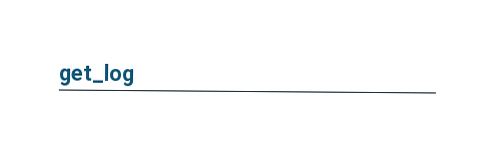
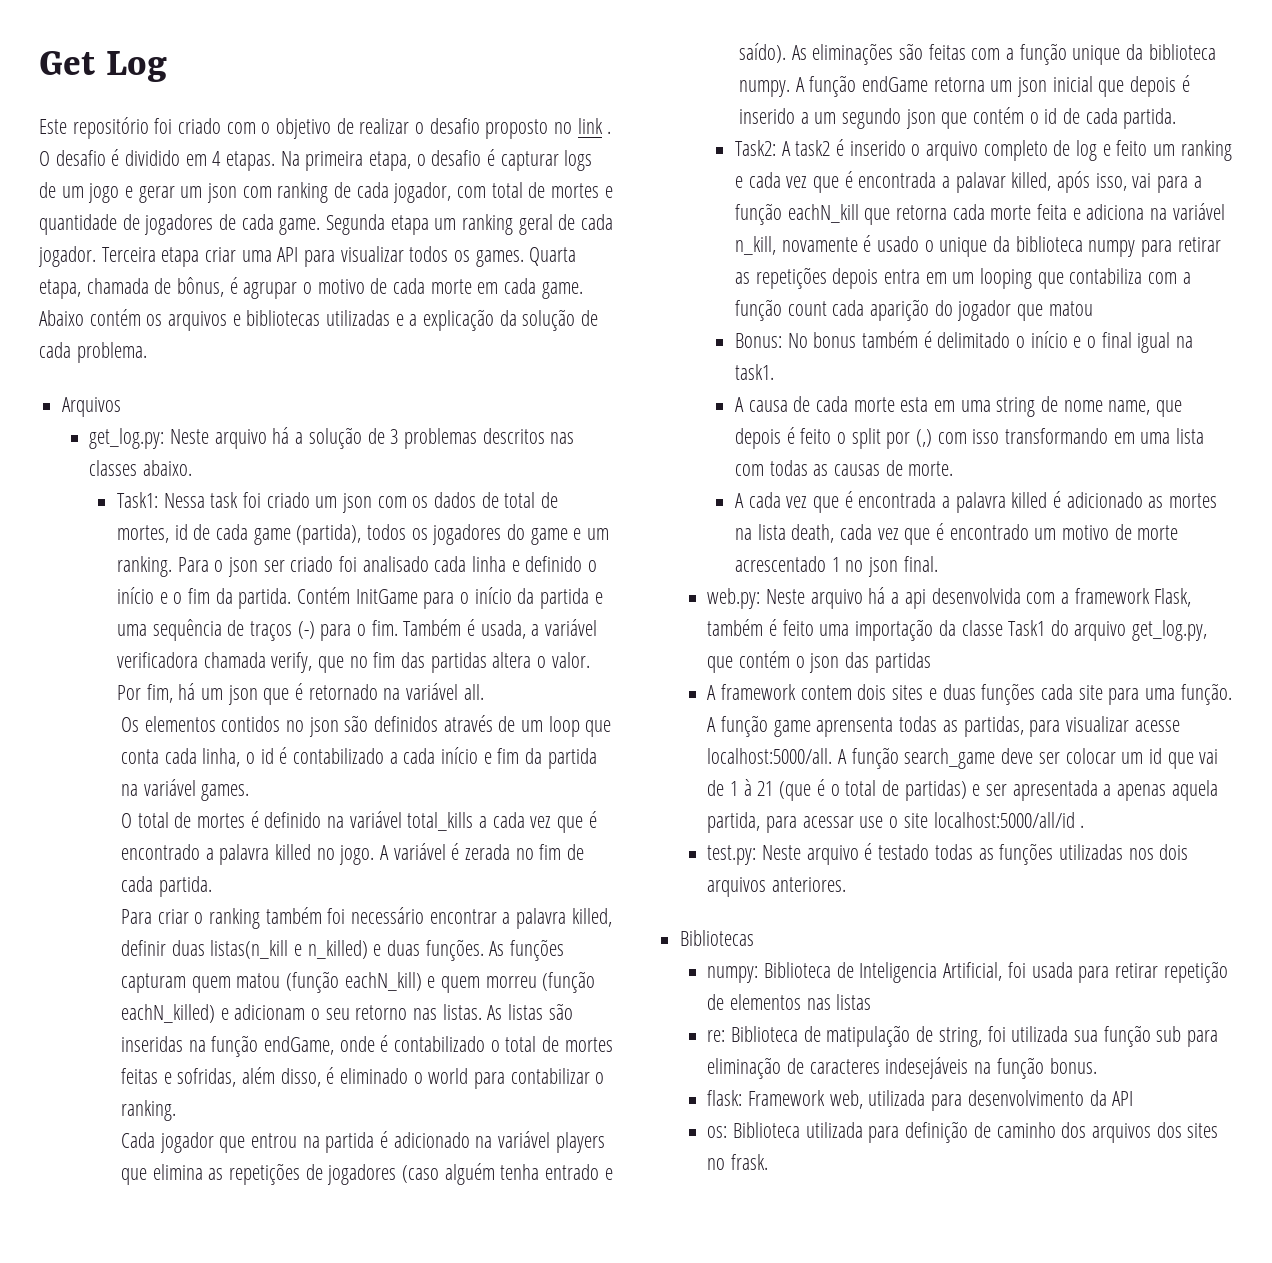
- get_log
+ Get Log
+ Este repositório foi criado com o objetivo de realizar o desafio proposto no link . O desafio é dividido em 4 etapas. Na primeira etapa, o desafio é capturar logs de um jogo e gerar um json com ranking de cada jogador, com total de mortes e quantidade de jogadores de cada game. Segunda etapa um ranking geral de cada jogador. Terceira etapa criar uma API para visualizar todos os games. Quarta etapa, chamada de bônus, é agrupar o motivo de cada morte em cada game. Abaixo contém os arquivos e bibliotecas utilizadas e a explicação da solução de cada problema.
+ Arquivos
+ get_log.py: Neste arquivo há a solução de 3 problemas descritos nas classes abaixo.
+ Task1: Nessa task foi criado um json com os dados de total de mortes, id de cada game (partida), todos os jogadores do game e um ranking. Para o json ser criado foi analisado cada linha e definido o início e o fim da partida. Contém InitGame para o início da partida e uma sequência de traços (-) para o fim. Também é usada, a variável verificadora chamada verify, que no fim das partidas altera o valor. Por fim, há um json que é retornado na variável all.
+ Os elementos contidos no json são definidos através de um loop que conta cada linha, o id é contabilizado a cada início e fim da partida na variável games.
+ O total de mortes é definido na variável total_kills a cada vez que é encontrado a palavra killed no jogo. A variável é zerada no fim de cada partida.
+ Para criar o ranking também foi necessário encontrar a palavra killed, definir duas listas(n_kill e n_killed) e duas funções. As funções capturam quem matou (função eachN_kill) e quem morreu (função eachN_killed) e adicionam o seu retorno nas listas. As listas são inseridas na função endGame, onde é contabilizado o total de mortes feitas e sofridas, além disso, é eliminado o world para contabilizar o ranking.
+ Cada jogador que entrou na partida é adicionado na variável players que elimina as repetições de jogadores (caso alguém tenha entrado e saído). As eliminações são feitas com a função unique da biblioteca numpy. A função endGame retorna um json inicial que depois é inserido a um segundo json que contém o id de cada partida.
+ Task2: A task2 é inserido o arquivo completo de log e feito um ranking e cada vez que é encontrada a palavar killed, após isso, vai para a função eachN_kill que retorna cada morte feita e adiciona na variável n_kill, novamente é usado o unique da biblioteca numpy para retirar as repetições depois entra em um looping que contabiliza com a função count cada aparição do jogador que matou
+ Bonus: No bonus também é delimitado o início e o final igual na task1.
+ A causa de cada morte esta em uma string de nome name, que depois é feito o split por (,) com isso transformando em uma lista com todas as causas de morte.
+ A cada vez que é encontrada a palavra killed é adicionado as mortes na lista death, cada vez que é encontrado um motivo de morte acrescentado 1 no json final.
+ web.py: Neste arquivo há a api desenvolvida com a framework Flask, também é feito uma importação da classe Task1 do arquivo get_log.py, que contém o json das partidas
+ A framework contem dois sites e duas funções cada site para uma função. A função game aprensenta todas as partidas, para visualizar acesse localhost:5000/all. A função search_game deve ser colocar um id que vai de 1 à 21 (que é o total de partidas) e ser apresentada a apenas aquela partida, para acessar use o site localhost:5000/all/id .
+ test.py: Neste arquivo é testado todas as funções utilizadas nos dois arquivos anteriores.
+ Bibliotecas
+ numpy: Biblioteca de Inteligencia Artificial, foi usada para retirar repetição de elementos nas listas
+ re: Biblioteca de matipulação de string, foi utilizada sua função sub para eliminação de caracteres indesejáveis na função bonus.
+ flask: Framework web, utilizada para desenvolvimento da API
+ os: Biblioteca utilizada para definição de caminho dos arquivos dos sites no frask.

